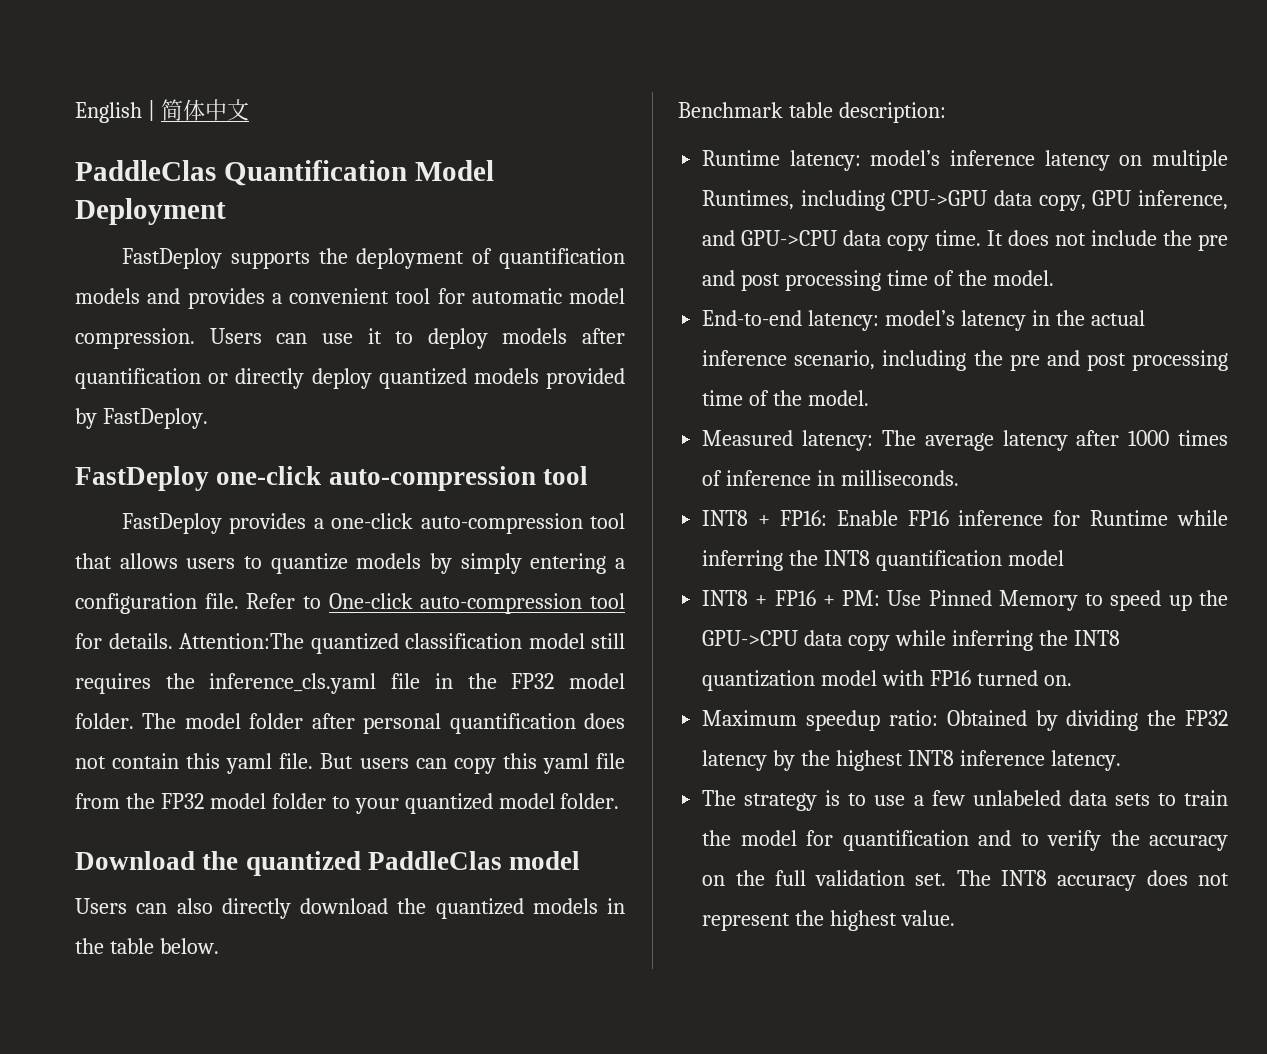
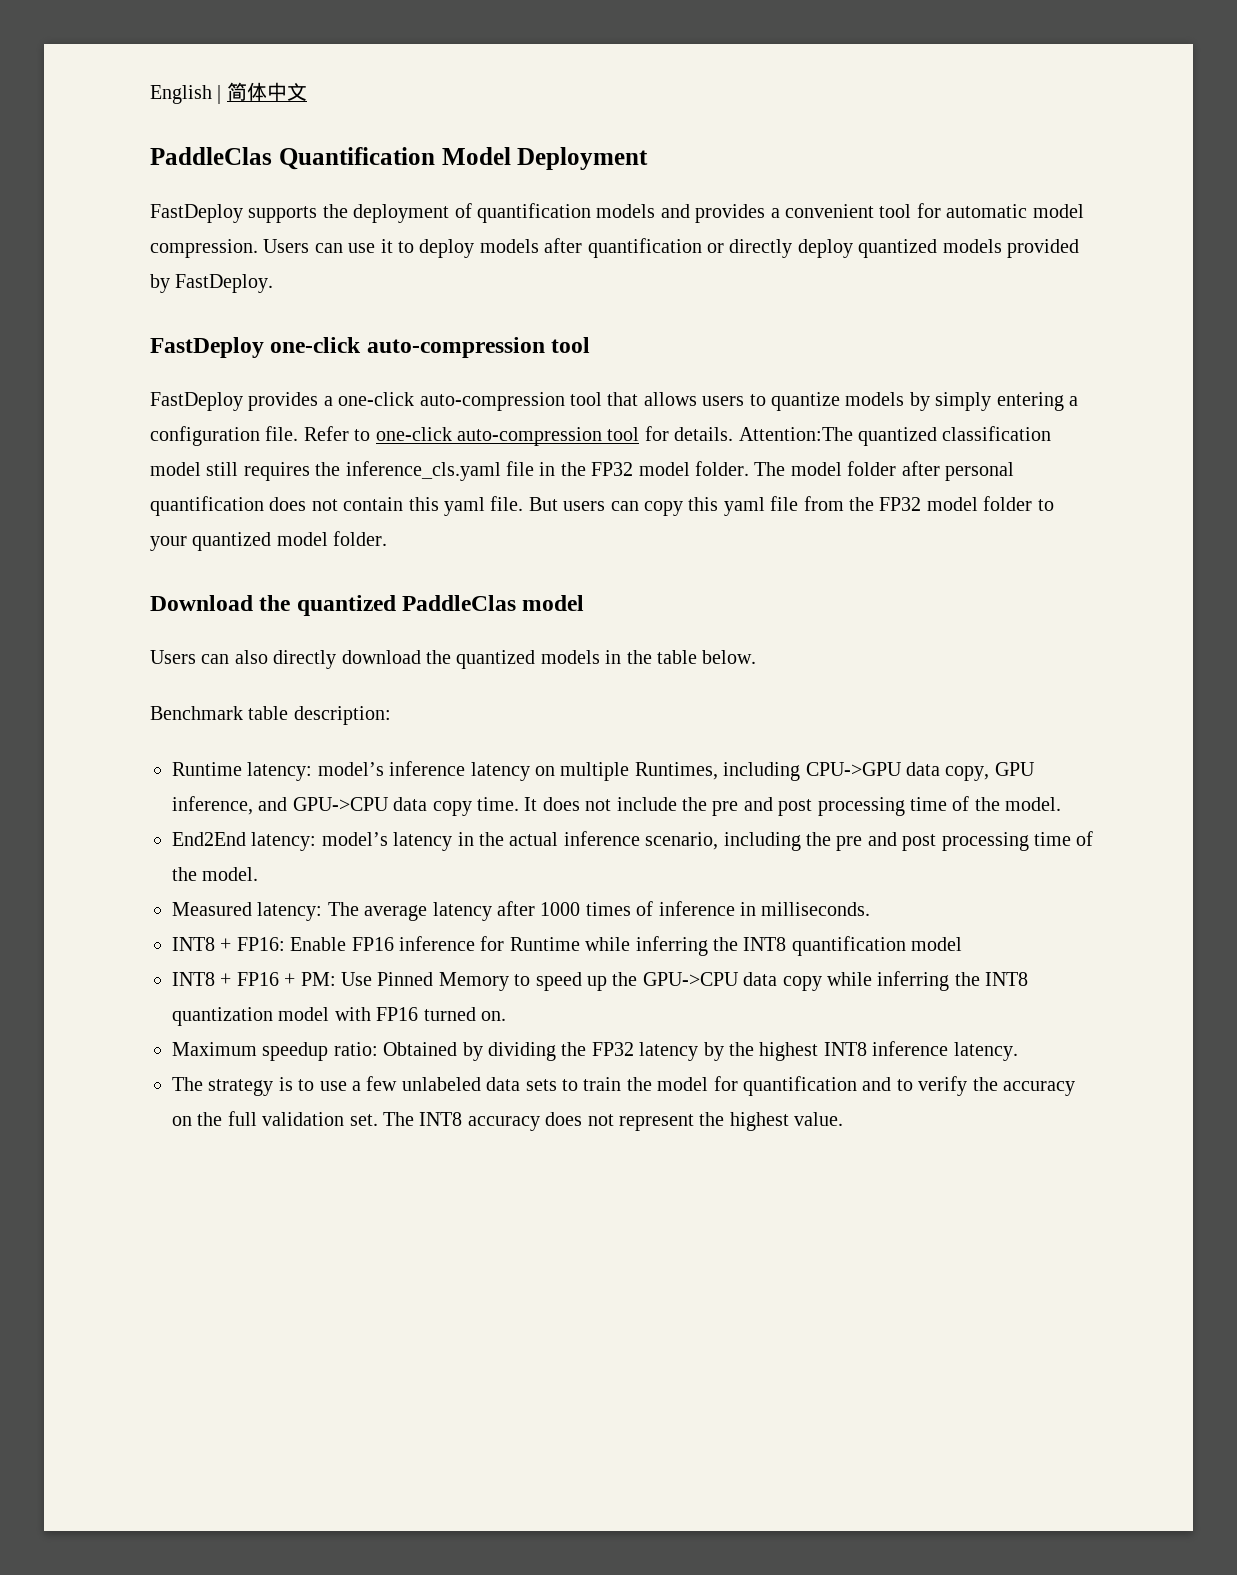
- Refer to One-click auto-compression tool for details.
+ Refer to one-click auto-compression tool for details.
- End-to-end latency: model’s latency in the actual inference scenario, including the pre and post processing time of the model.
+ End2End latency: model’s latency in the actual inference scenario, including the pre and post processing time of the model.

